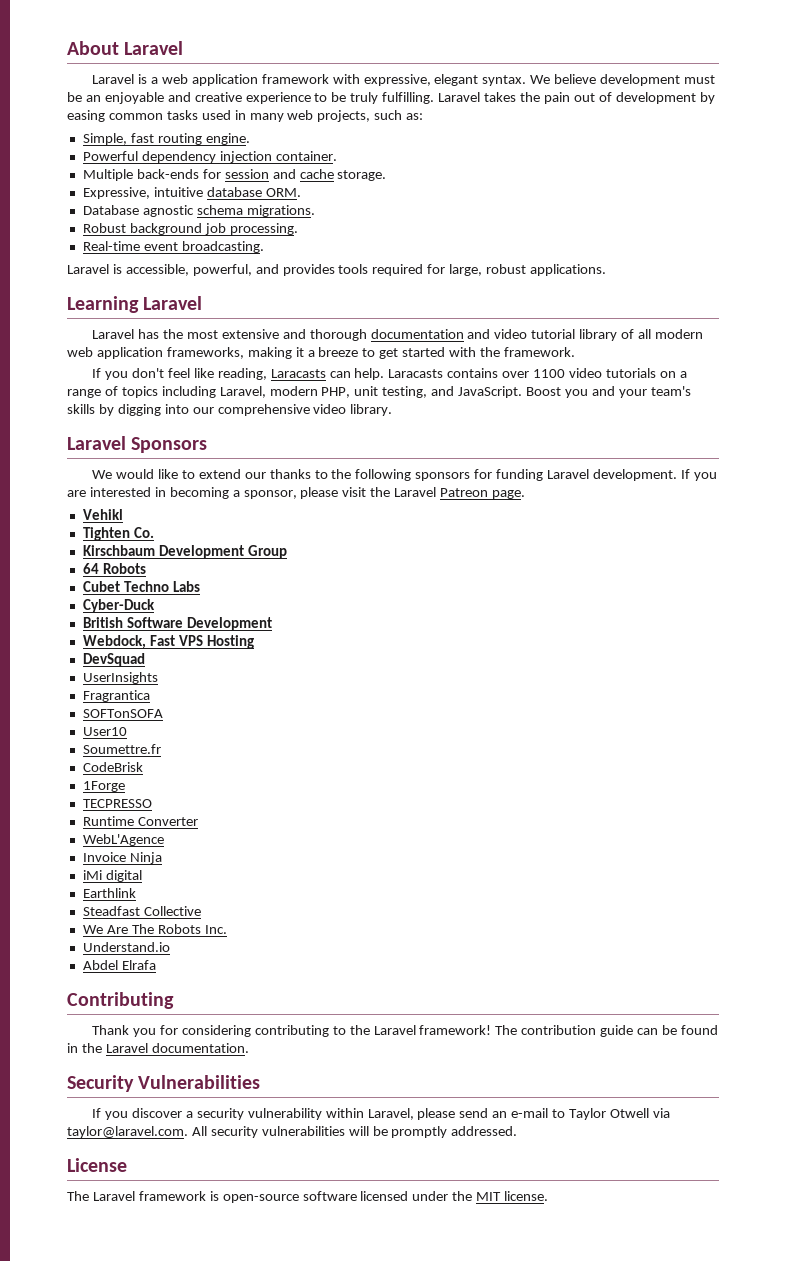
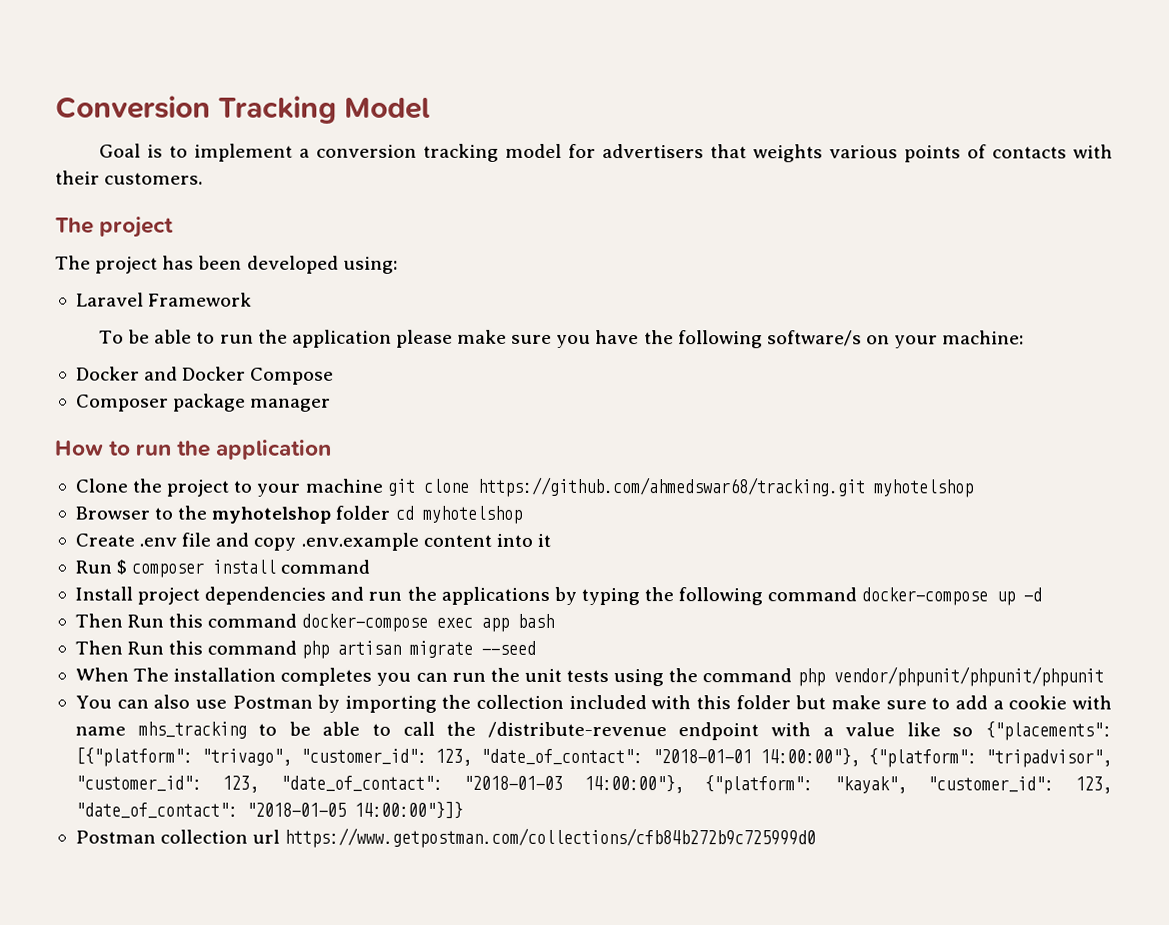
- About Laravel
- Laravel is a web application framework with expressive, elegant syntax. We believe development must be an enjoyable and creative experience to be truly fulfilling. Laravel takes the pain out of development by easing common tasks used in many web projects, such as:
- Simple, fast routing engine.
- Powerful dependency injection container.
- Multiple back-ends for session and cache storage.
- Expressive, intuitive database ORM.
- Database agnostic schema migrations.
- Robust background job processing.
- Real-time event broadcasting.
- Laravel is accessible, powerful, and provides tools required for large, robust applications.
- Learning Laravel
- Laravel has the most extensive and thorough documentation and video tutorial library of all modern web application frameworks, making it a breeze to get started with the framework.
- If you don't feel like reading, Laracasts can help. Laracasts contains over 1100 video tutorials on a range of topics including Laravel, modern PHP, unit testing, and JavaScript. Boost you and your team's skills by digging into our comprehensive video library.
- Laravel Sponsors
- We would like to extend our thanks to the following sponsors for funding Laravel development. If you are interested in becoming a sponsor, please visit the Laravel Patreon page.
- Vehikl
- Tighten Co.
- Kirschbaum Development Group
- 64 Robots
- Cubet Techno Labs
- Cyber-Duck
- British Software Development
- Webdock, Fast VPS Hosting
- DevSquad
- UserInsights
- Fragrantica
- SOFTonSOFA
- User10
- Soumettre.fr
- CodeBrisk
- 1Forge
- TECPRESSO
- Runtime Converter
- WebL'Agence
- Invoice Ninja
- iMi digital
- Earthlink
- Steadfast Collective
- We Are The Robots Inc.
- Understand.io
- Abdel Elrafa
- Contributing
- Thank you for considering contributing to the Laravel framework! The contribution guide can be found in the Laravel documentation.
- Security Vulnerabilities
- If you discover a security vulnerability within Laravel, please send an e-mail to Taylor Otwell via taylor@laravel.com. All security vulnerabilities will be promptly addressed.
- License
- The Laravel framework is open-source software licensed under the MIT license.
+ Conversion Tracking Model
+ Goal is to implement a conversion tracking model for advertisers that weights various points of contacts with their customers.
+ The project
+ The project has been developed using:
+ Laravel Framework
+ To be able to run the application please make sure you have the following software/s on your machine:
+ Docker and Docker Compose
+ Composer package manager
+ How to run the application
+ Clone the project to your machine git clone https://github.com/ahmedswar68/tracking.git myhotelshop
+ Browser to the myhotelshop folder cd myhotelshop
+ Create .env file and copy .env.example content into it
+ Run $ composer install command
+ Install project dependencies and run the applications by typing the following command docker-compose up -d
+ Then Run this command docker-compose exec app bash
+ Then Run this command php artisan migrate --seed
+ When The installation completes you can run the unit tests using the command php vendor/phpunit/phpunit/phpunit
+ You can also use Postman by importing the collection included with this folder but make sure to add a cookie with name mhs_tracking to be able to call the /distribute-revenue endpoint with a value like so {"placements": [{"platform": "trivago", "customer_id": 123, "date_of_contact": "2018-01-01 14:00:00"}, {"platform": "tripadvisor", "customer_id": 123, "date_of_contact": "2018-01-03 14:00:00"}, {"platform": "kayak", "customer_id": 123, "date_of_contact": "2018-01-05 14:00:00"}]}
+ Postman collection url https://www.getpostman.com/collections/cfb84b272b9c725999d0

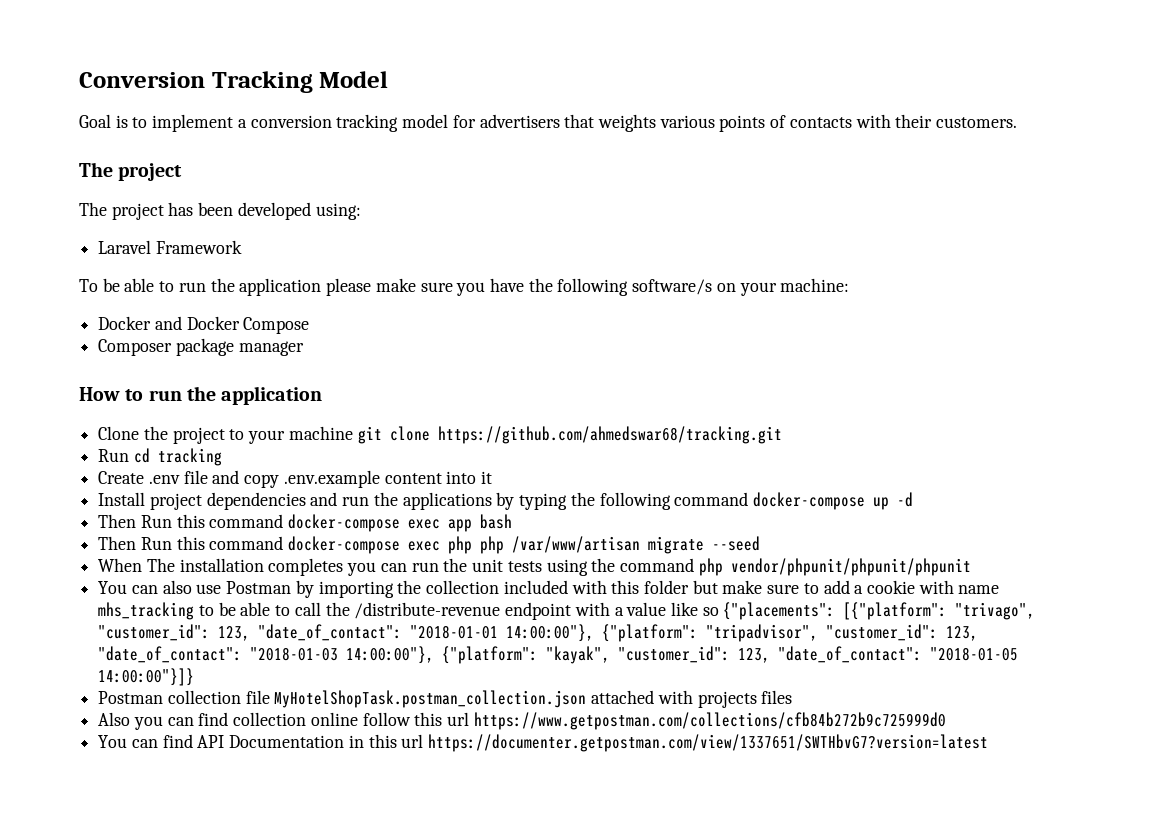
- Clone the project to your machine git clone https://github.com/ahmedswar68/tracking.git myhotelshop
- Browser to the myhotelshop folder cd myhotelshop
+ Clone the project to your machine git clone https://github.com/ahmedswar68/tracking.git
+ Run cd tracking
- Run $ composer install command
- Then Run this command php artisan migrate --seed
+ Then Run this command docker-compose exec php php /var/www/artisan migrate --seed
- Postman collection url https://www.getpostman.com/collections/cfb84b272b9c725999d0
+ Postman collection file MyHotelShopTask.postman_collection.json attached with projects files
+ Also you can find collection online follow this url https://www.getpostman.com/collections/cfb84b272b9c725999d0
+ You can find API Documentation in this url https://documenter.getpostman.com/view/1337651/SWTHbvG7?version=latest

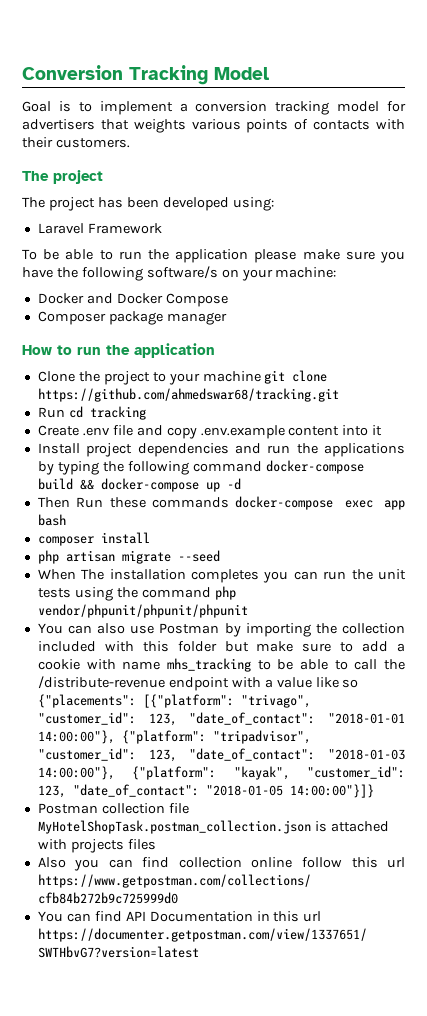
- Install project dependencies and run the applications by typing the following command docker-compose up -d
+ Install project dependencies and run the applications by typing the following command docker-compose build && docker-compose up -d
- Then Run this command docker-compose exec app bash
+ Then Run these commands docker-compose exec app bash
- Then Run this command docker-compose exec php php /var/www/artisan migrate --seed
+ composer install
+ php artisan migrate --seed
- Postman collection file MyHotelShopTask.postman_collection.json attached with projects files
+ Postman collection file MyHotelShopTask.postman_collection.json is attached with projects files

